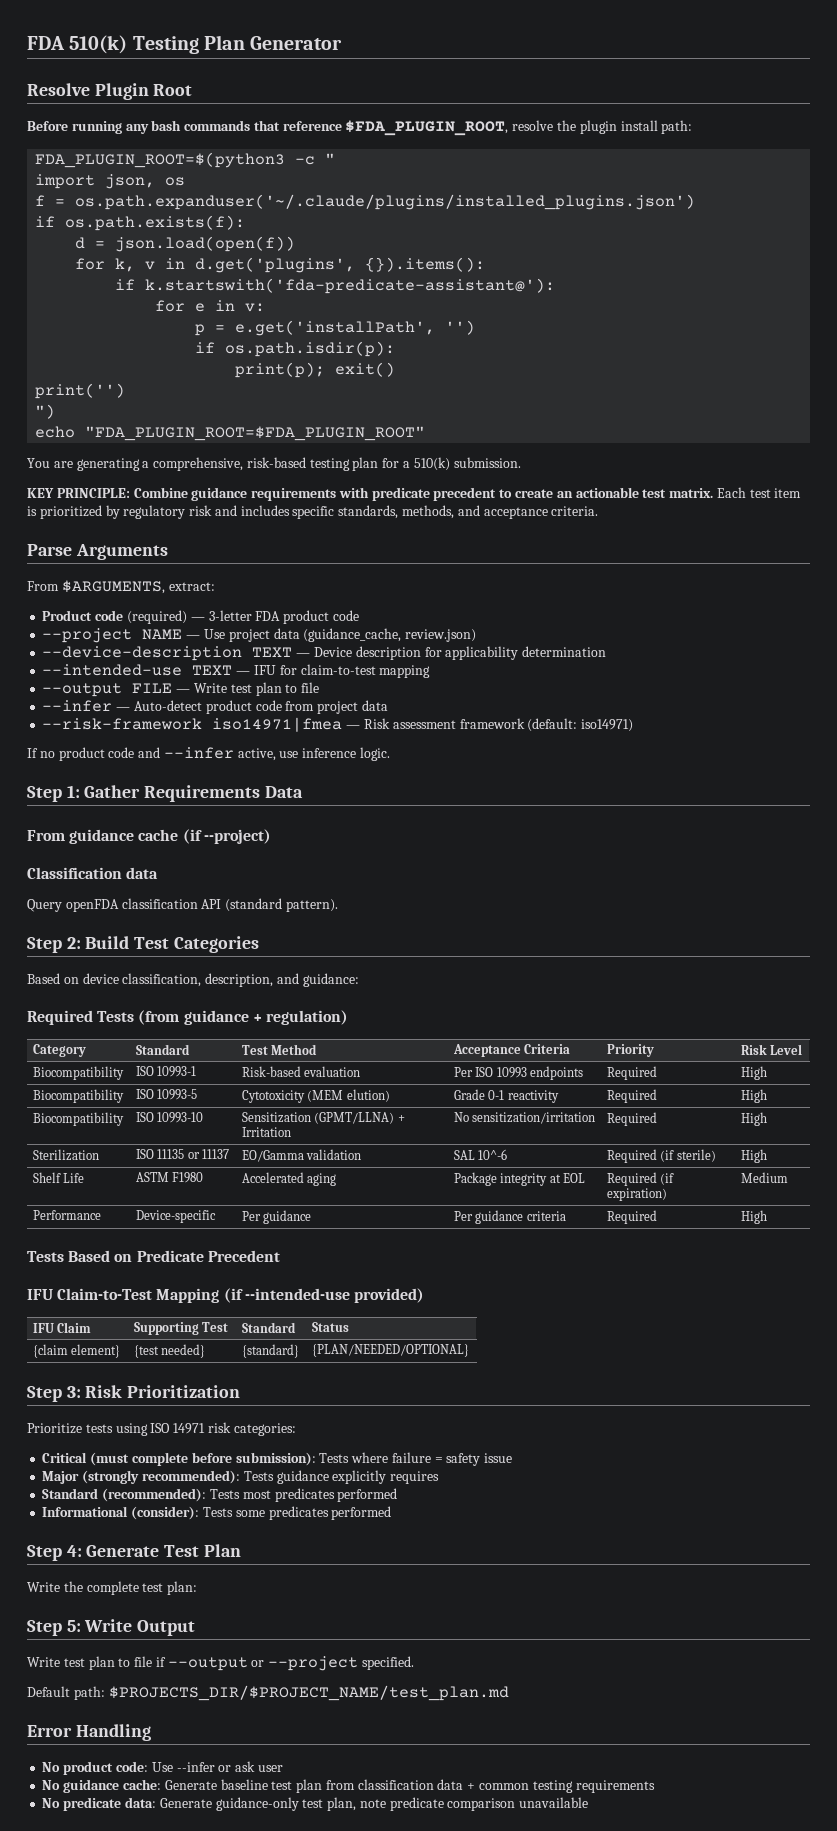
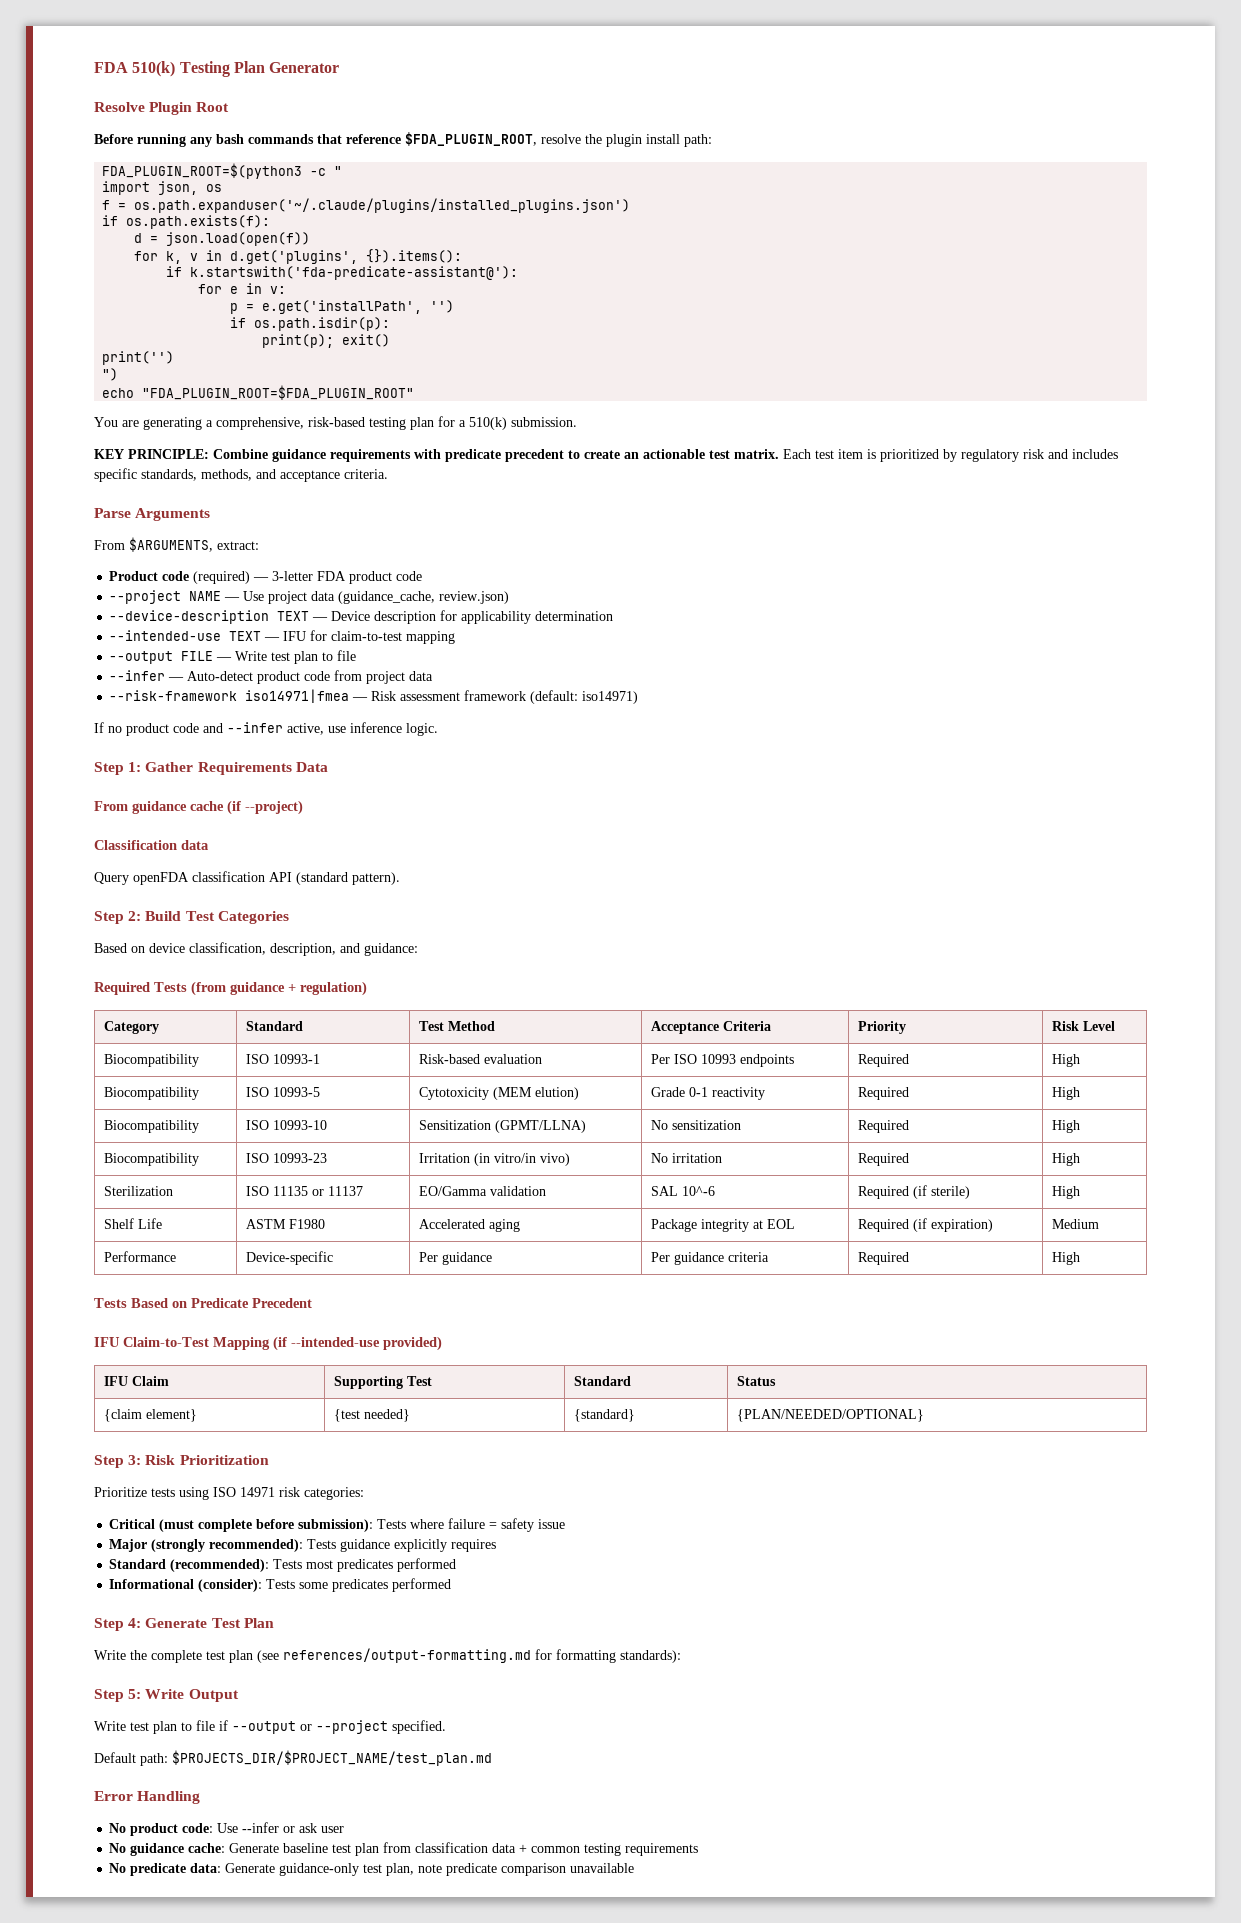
- Biocompatibility | ISO 10993-10 | Sensitization (GPMT/LLNA) + Irritation | No sensitization/irritation | Required | High
+ Biocompatibility | ISO 10993-10 | Sensitization (GPMT/LLNA) | No sensitization | Required | High
+ Biocompatibility | ISO 10993-23 | Irritation (in vitro/in vivo) | No irritation | Required | High
- Write the complete test plan:
+ Write the complete test plan (see references/output-formatting.md for formatting standards):

